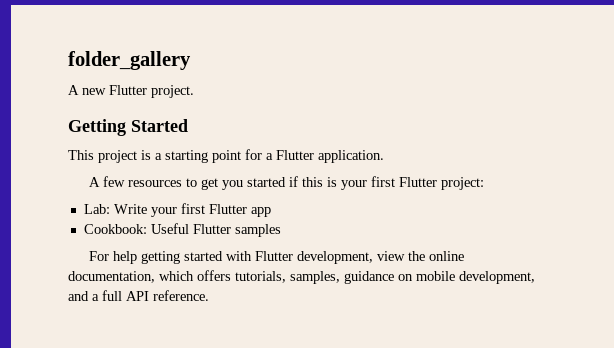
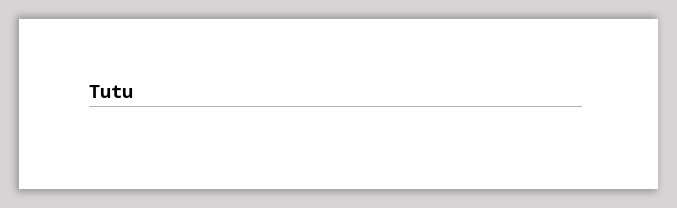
- folder_gallery
- A new Flutter project.
- Getting Started
- This project is a starting point for a Flutter application.
- A few resources to get you started if this is your first Flutter project:
- Lab: Write your first Flutter app
- Cookbook: Useful Flutter samples
- For help getting started with Flutter development, view the online documentation, which offers tutorials, samples, guidance on mobile development, and a full API reference.
+ Tutu

